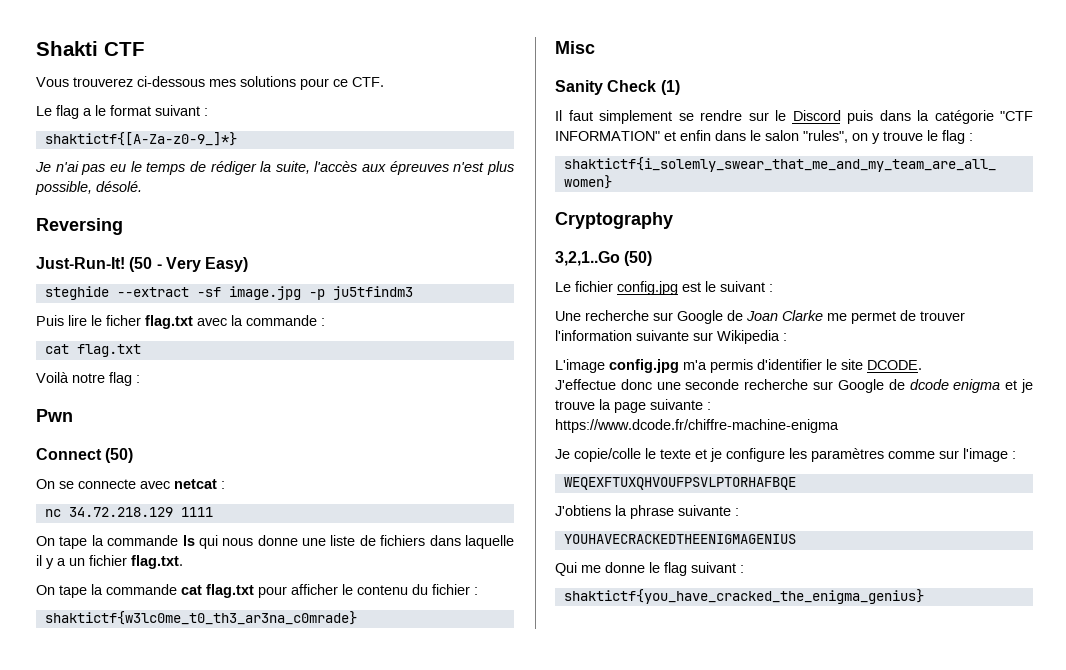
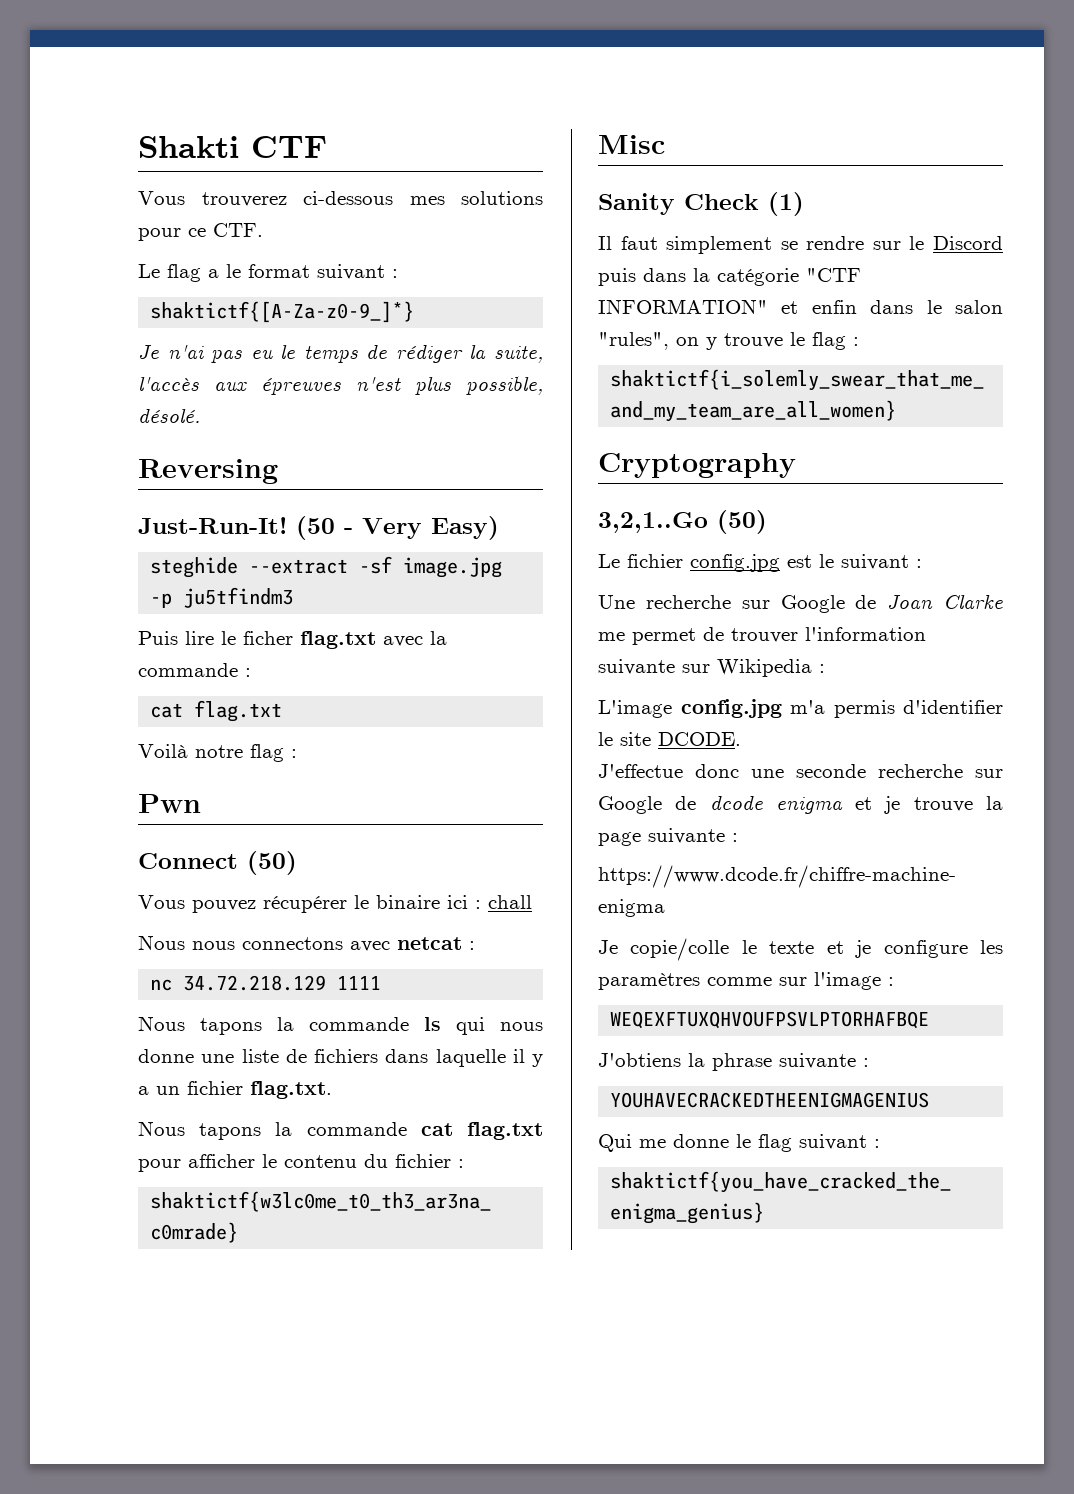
- On se connecte avec netcat :
+ Vous pouvez récupérer le binaire ici : chall
+ Nous nous connectons avec netcat :
- On tape la commande ls qui nous donne une liste de fichiers dans laquelle il y a un fichier flag.txt.
+ Nous tapons la commande ls qui nous donne une liste de fichiers dans laquelle il y a un fichier flag.txt.
- On tape la commande cat flag.txt pour afficher le contenu du fichier :
+ Nous tapons la commande cat flag.txt pour afficher le contenu du fichier :

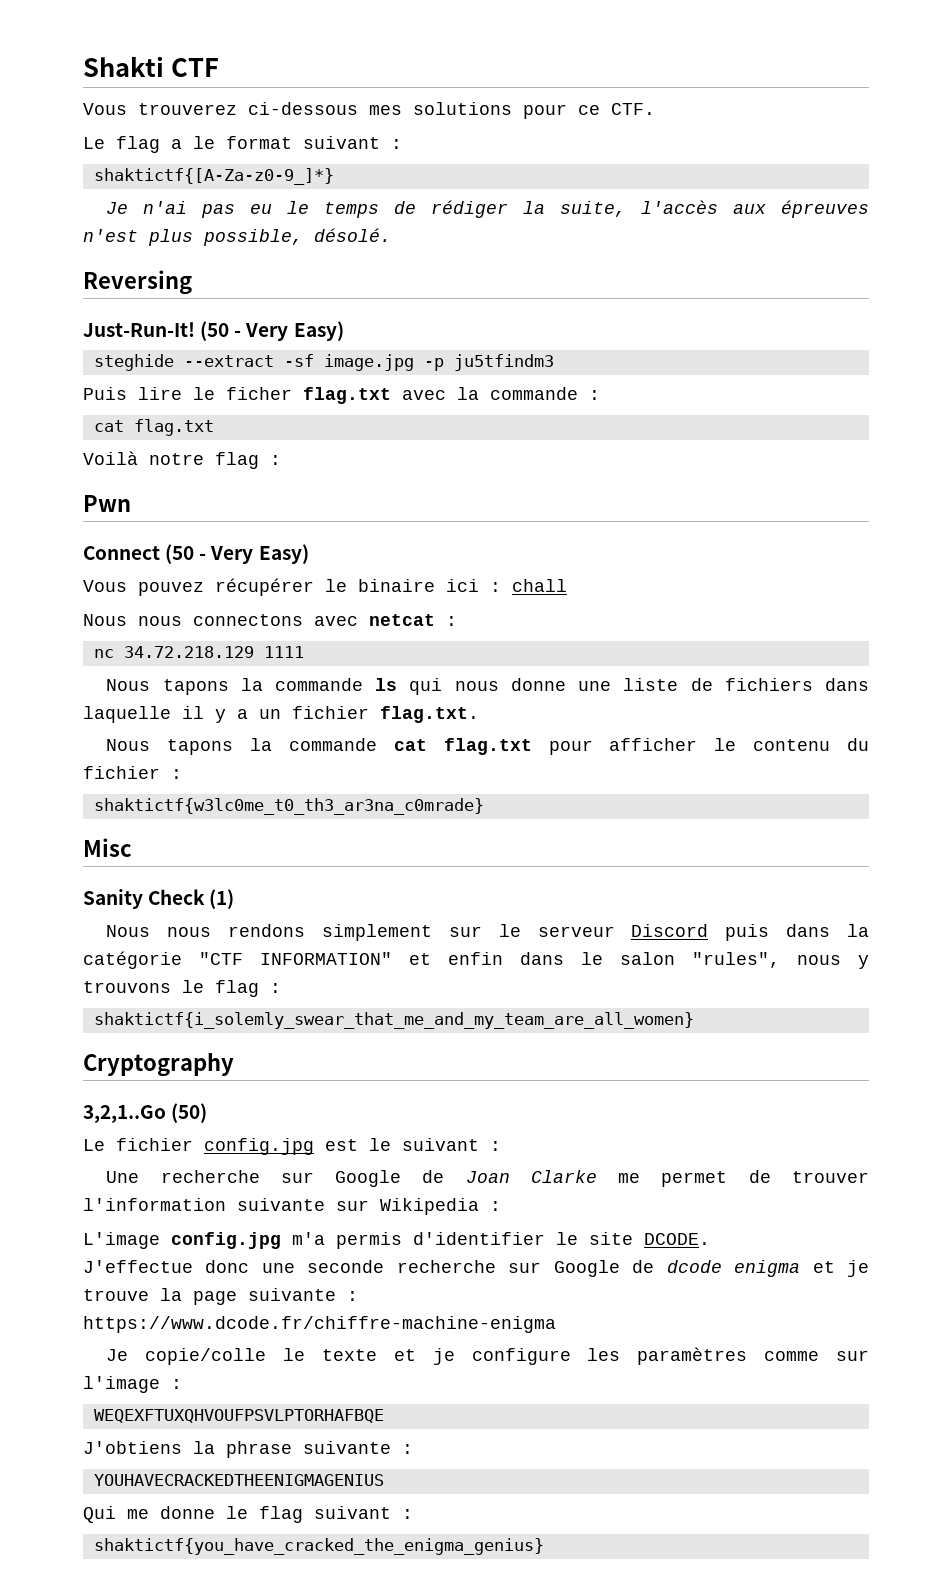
- Connect (50)
+ Connect (50 - Very Easy)
- Il faut simplement se rendre sur le Discord puis dans la catégorie "CTF INFORMATION" et enfin dans le salon "rules", on y trouve le flag :
+ Nous nous rendons simplement sur le serveur Discord puis dans la catégorie "CTF INFORMATION" et enfin dans le salon "rules", nous y trouvons le flag :

